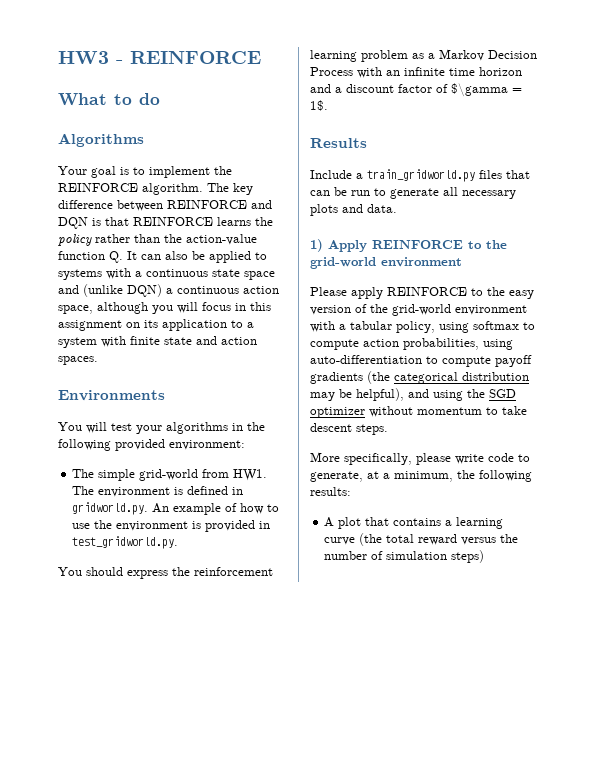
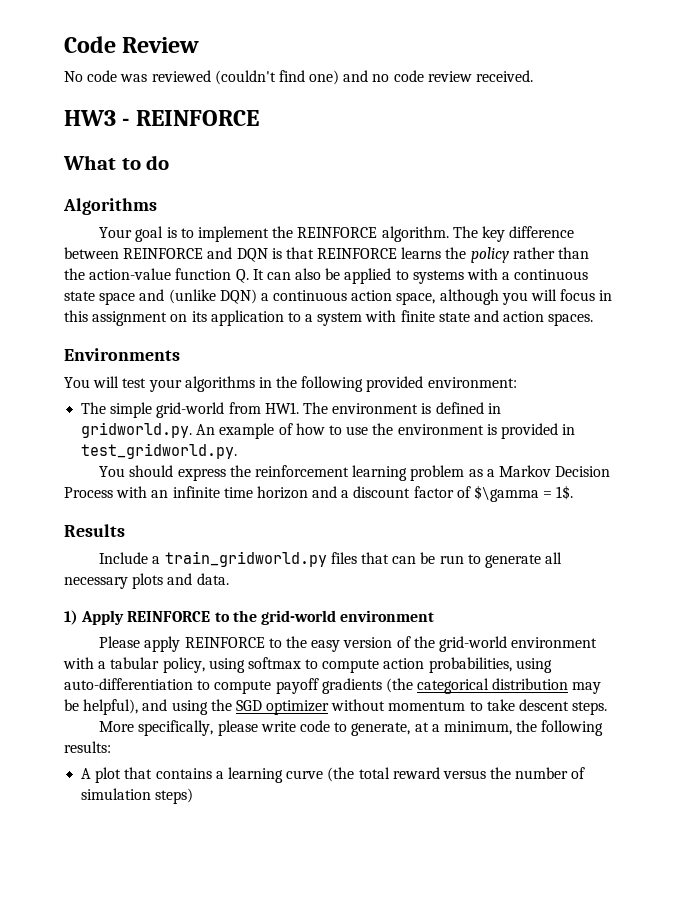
+ Code Review
+ No code was reviewed (couldn't find one) and no code review received.

